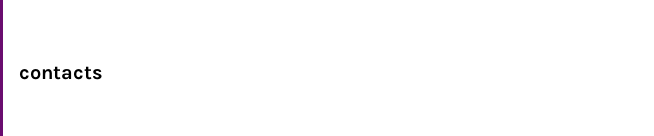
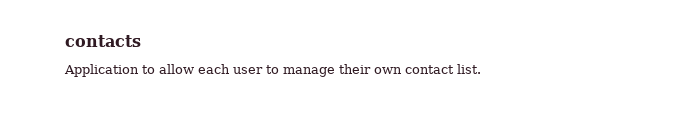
+ Application to allow each user to manage their own contact list.

